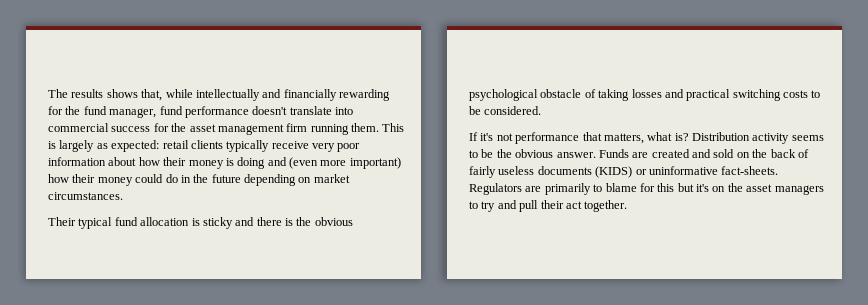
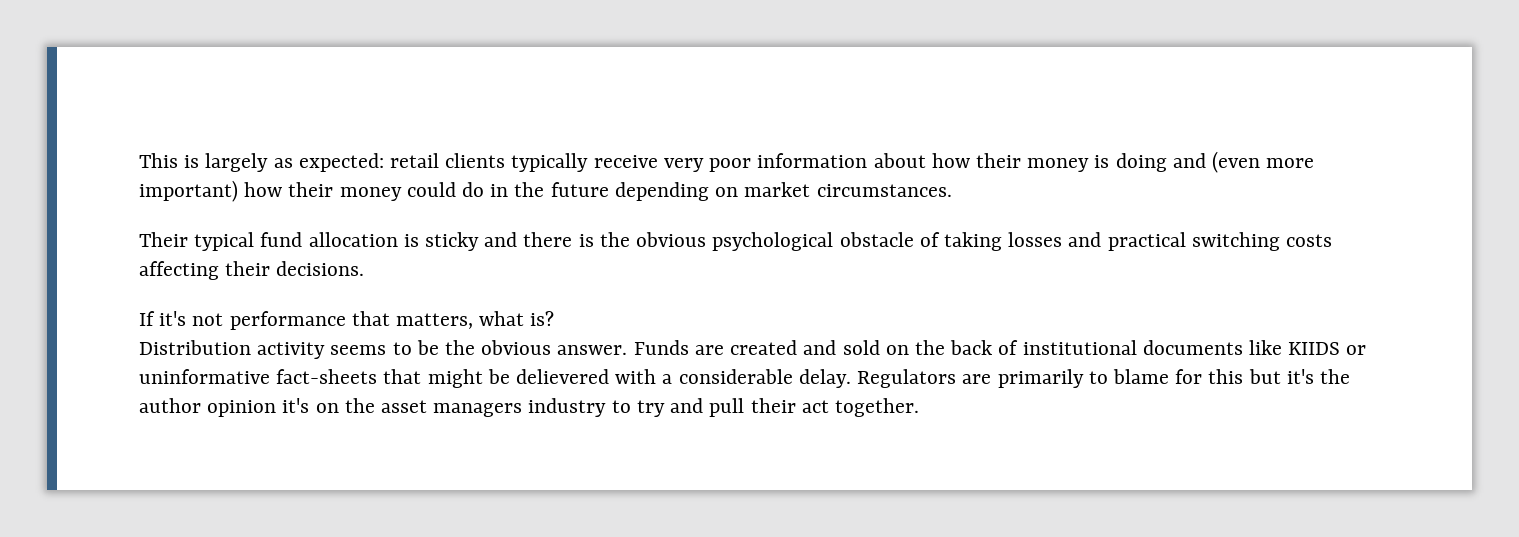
- The results shows that, while intellectually and financially rewarding for the fund manager, fund performance doesn't translate into commercial success for the asset management firm running them.
- Their typical fund allocation is sticky and there is the obvious psychological obstacle of taking losses and practical switching costs to be considered.
+ Their typical fund allocation is sticky and there is the obvious psychological obstacle of taking losses and practical switching costs affecting their decisions.
- If it's not performance that matters, what is? Distribution activity seems to be the obvious answer.
+ If it's not performance that matters, what is?
+ Distribution activity seems to be the obvious answer.
- Funds are created and sold on the back of fairly useless documents (KIDS) or uninformative fact-sheets.
+ Funds are created and sold on the back of institutional documents like KIIDS or uninformative fact-sheets that might be delievered with a considerable delay.
- Regulators are primarily to blame for this but it's on the asset managers to try and pull their act together.
+ Regulators are primarily to blame for this but it's the author opinion it's on the asset managers industry to try and pull their act together.

